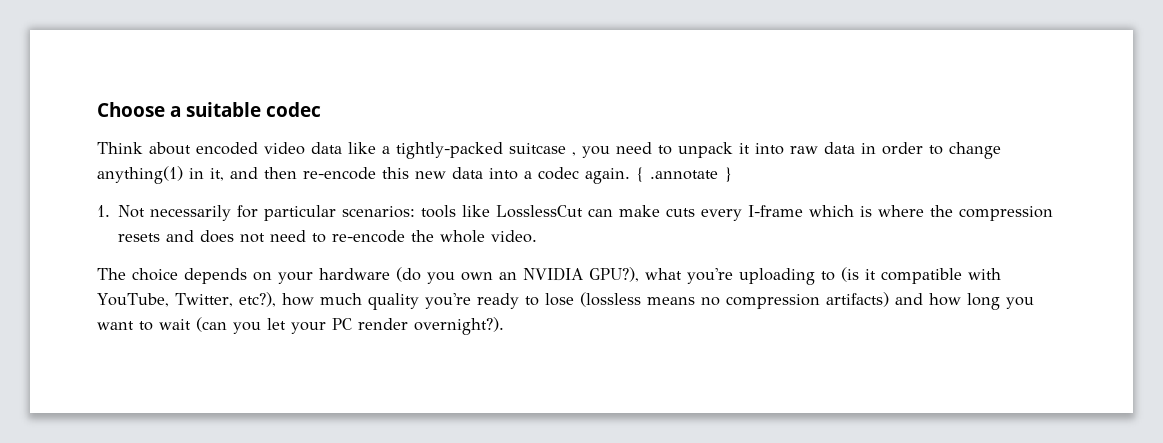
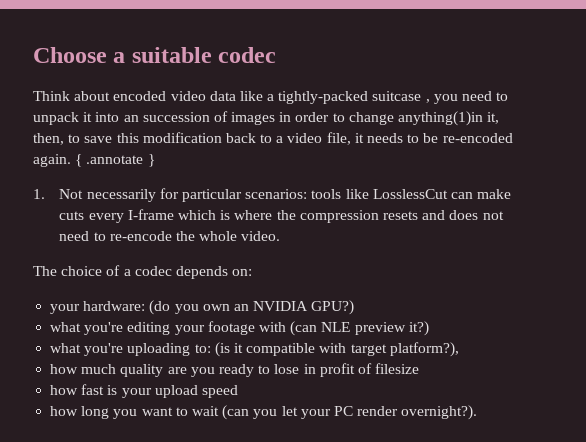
- Think about encoded video data like a tightly-packed suitcase , you need to unpack it into raw data in order to change anything(1) in it, and then re-encode this new data into a codec again.
+ Think about encoded video data like a tightly-packed suitcase , you need to unpack it into an succession of images in order to change anything(1)in it, then, to save this modification back to a video file, it needs to be re-encoded again.
- The choice depends on your hardware (do you own an NVIDIA GPU?), what you're uploading to (is it compatible with YouTube, Twitter, etc?), how much quality you're ready to lose (lossless means no compression artifacts) and how long you want to wait (can you let your PC render overnight?).
+ The choice of a codec depends on:
+ your hardware: (do you own an NVIDIA GPU?)
+ what you're editing your footage with (can NLE preview it?)
+ what you're uploading to: (is it compatible with target platform?),
+ how much quality are you ready to lose in profit of filesize
+ how fast is your upload speed
+ how long you want to wait (can you let your PC render overnight?).

